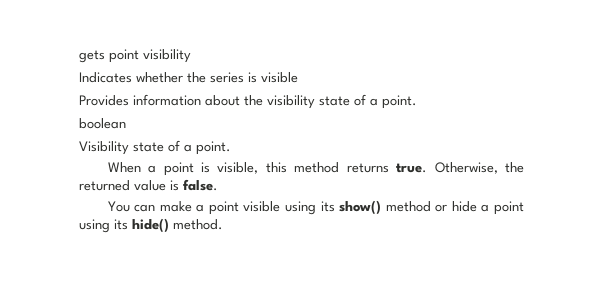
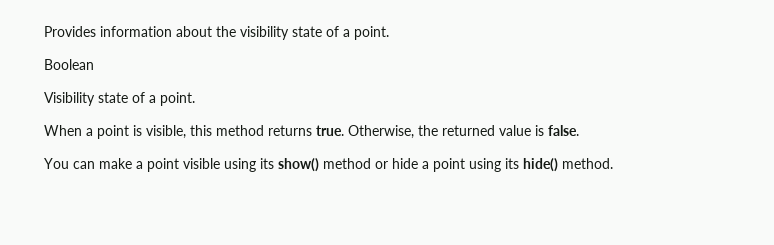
- gets point visibility
- Indicates whether the series is visible
- boolean
+ Boolean

